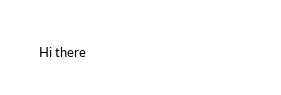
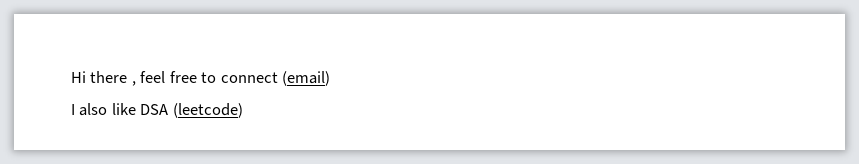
- Hi there
+ Hi there , feel free to connect (email)
+ I also like DSA (leetcode)

